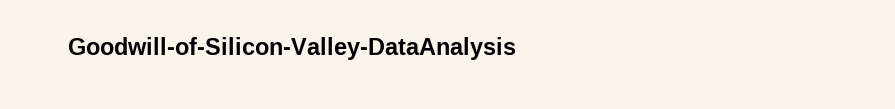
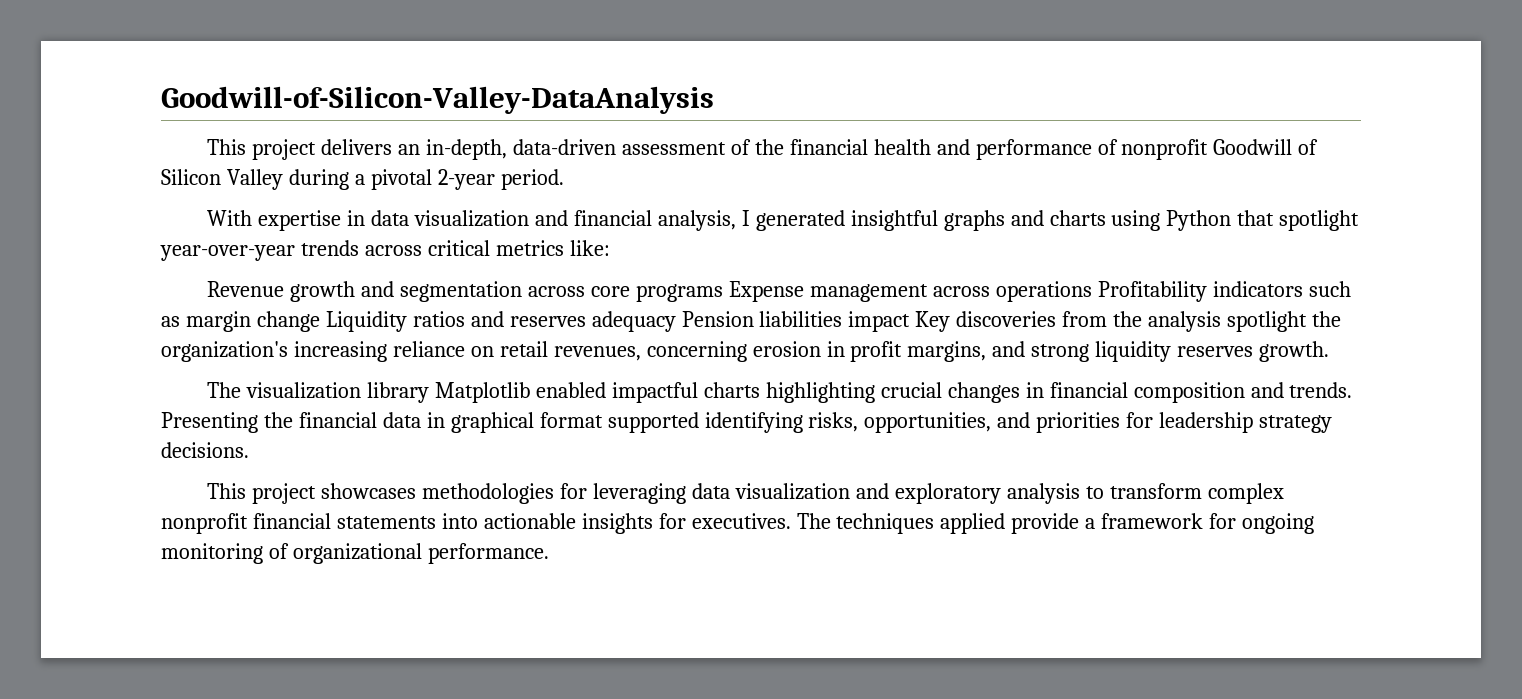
+ This project delivers an in-depth, data-driven assessment of the financial health and performance of nonprofit Goodwill of Silicon Valley during a pivotal 2-year period.
+ With expertise in data visualization and financial analysis, I generated insightful graphs and charts using Python that spotlight year-over-year trends across critical metrics like:
+ Revenue growth and segmentation across core programs Expense management across operations Profitability indicators such as margin change Liquidity ratios and reserves adequacy Pension liabilities impact Key discoveries from the analysis spotlight the organization's increasing reliance on retail revenues, concerning erosion in profit margins, and strong liquidity reserves growth.
+ The visualization library Matplotlib enabled impactful charts highlighting crucial changes in financial composition and trends. Presenting the financial data in graphical format supported identifying risks, opportunities, and priorities for leadership strategy decisions.
+ This project showcases methodologies for leveraging data visualization and exploratory analysis to transform complex nonprofit financial statements into actionable insights for executives. The techniques applied provide a framework for ongoing monitoring of organizational performance.

